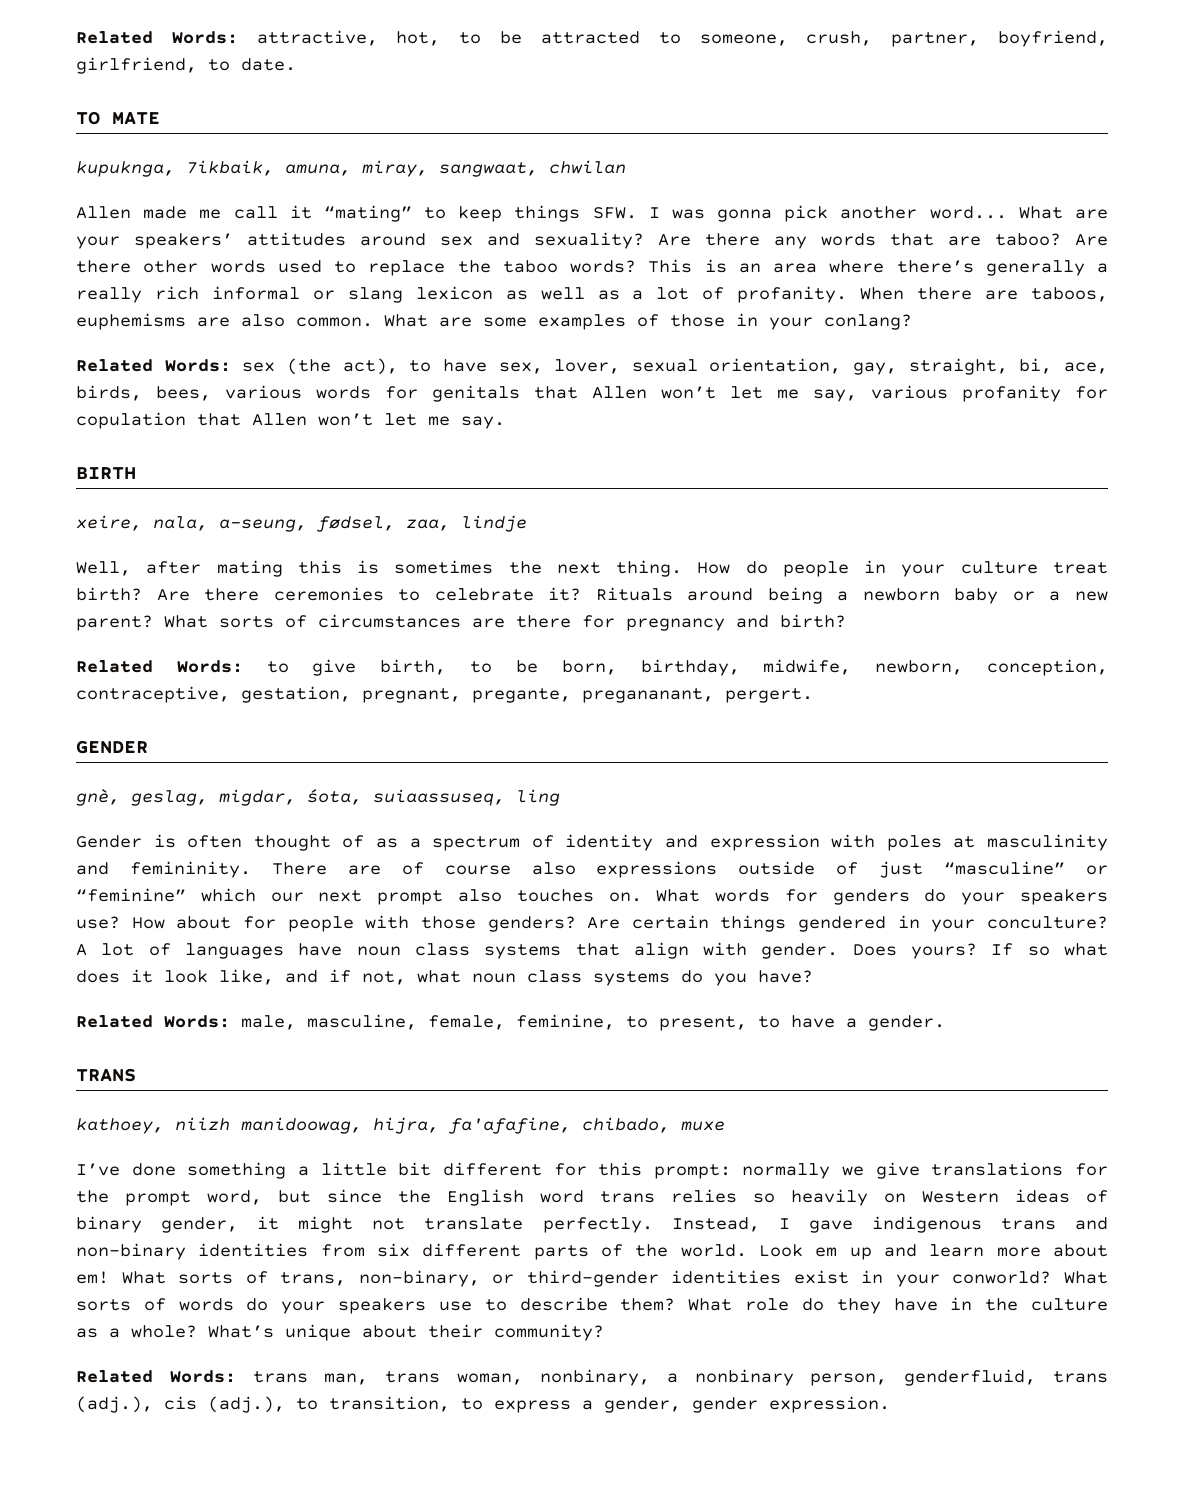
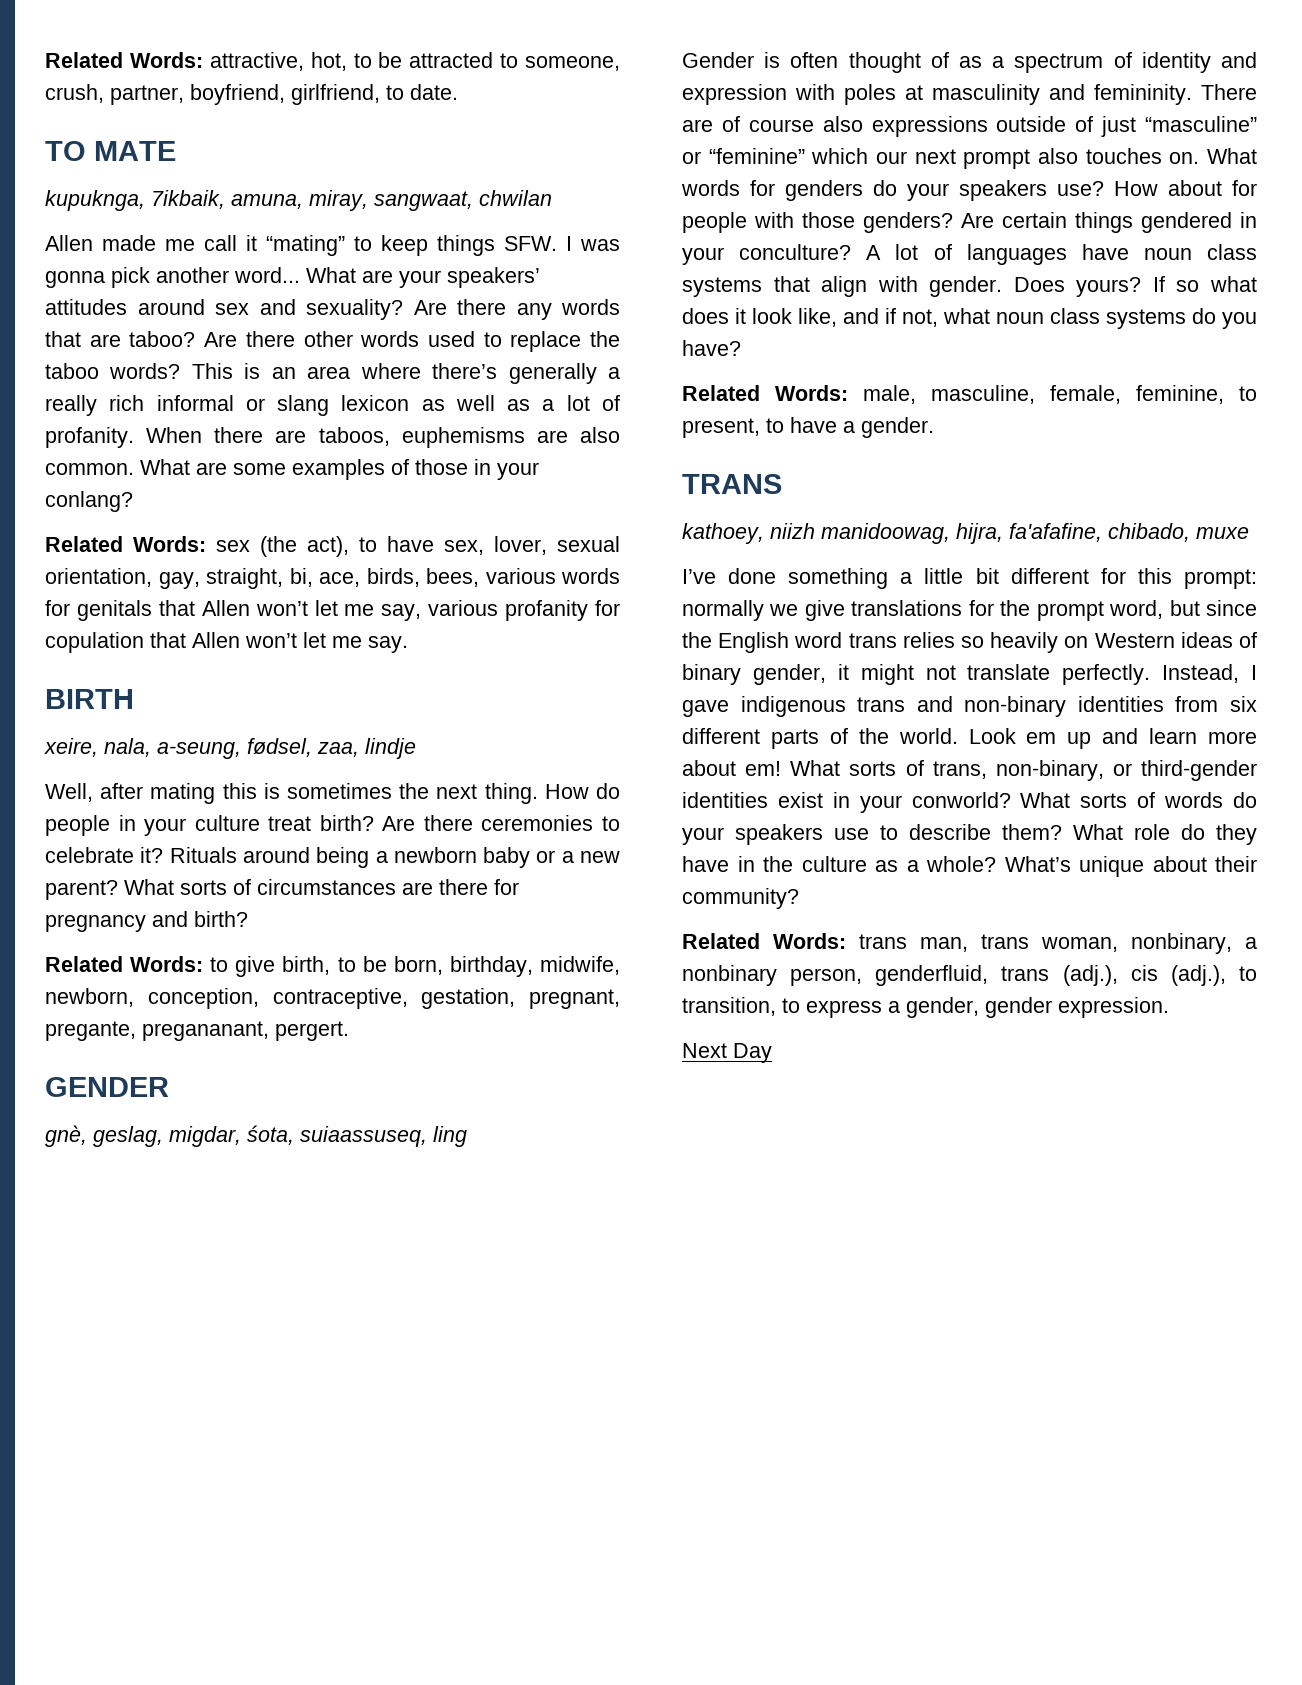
+ Next Day

